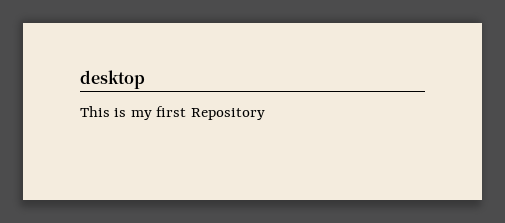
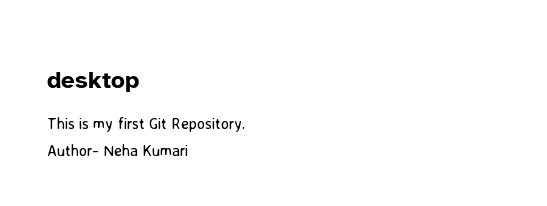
- This is my first Repository
+ This is my first Git Repository.
+ Author- Neha Kumari

